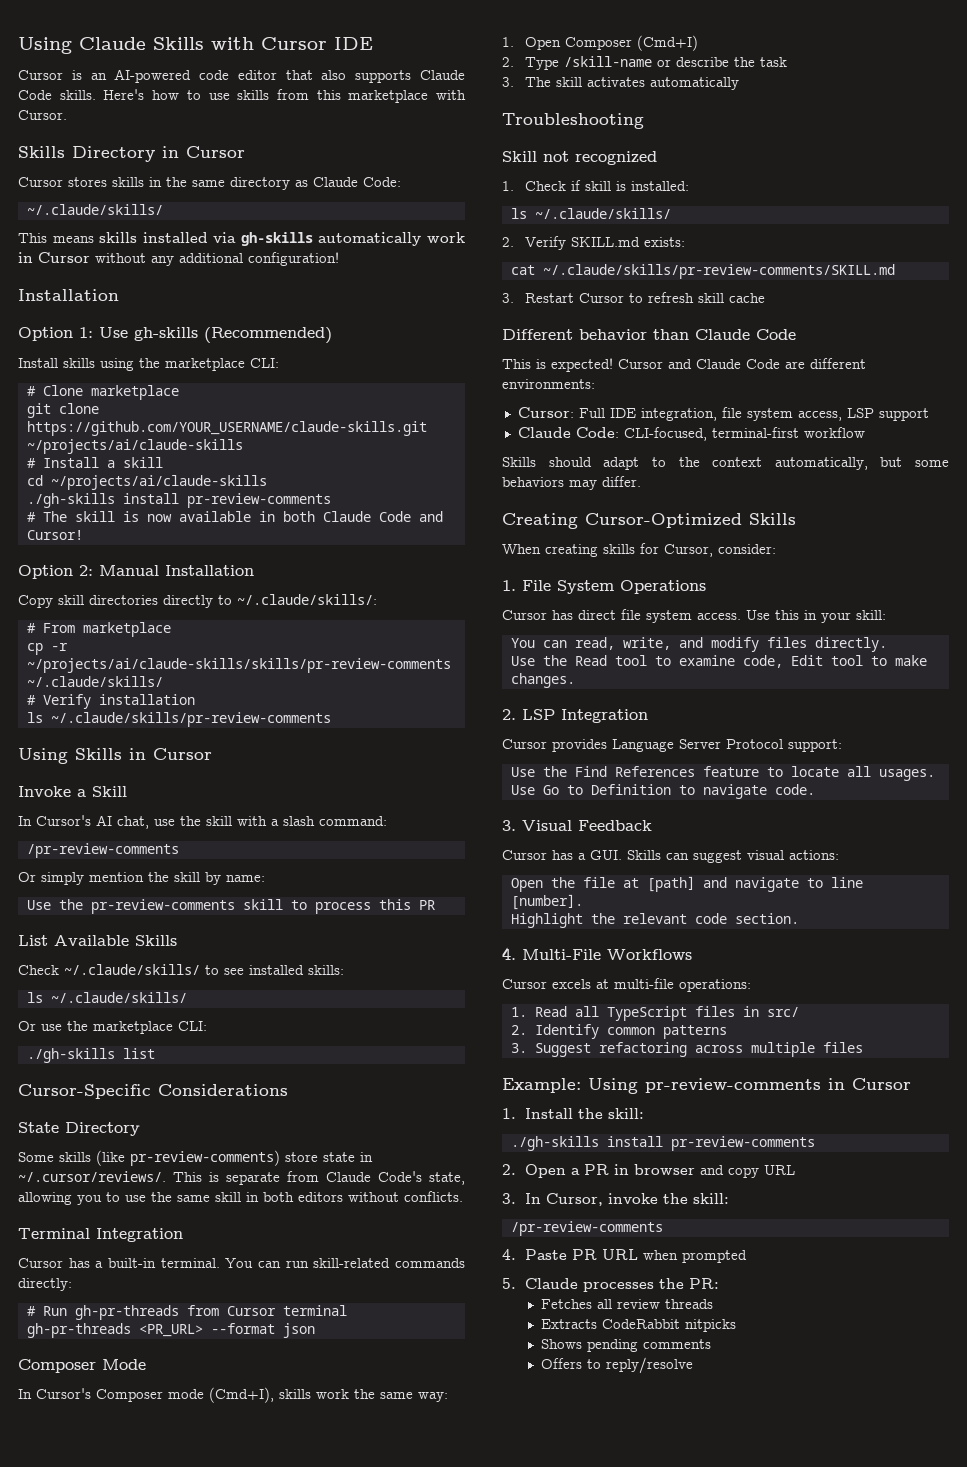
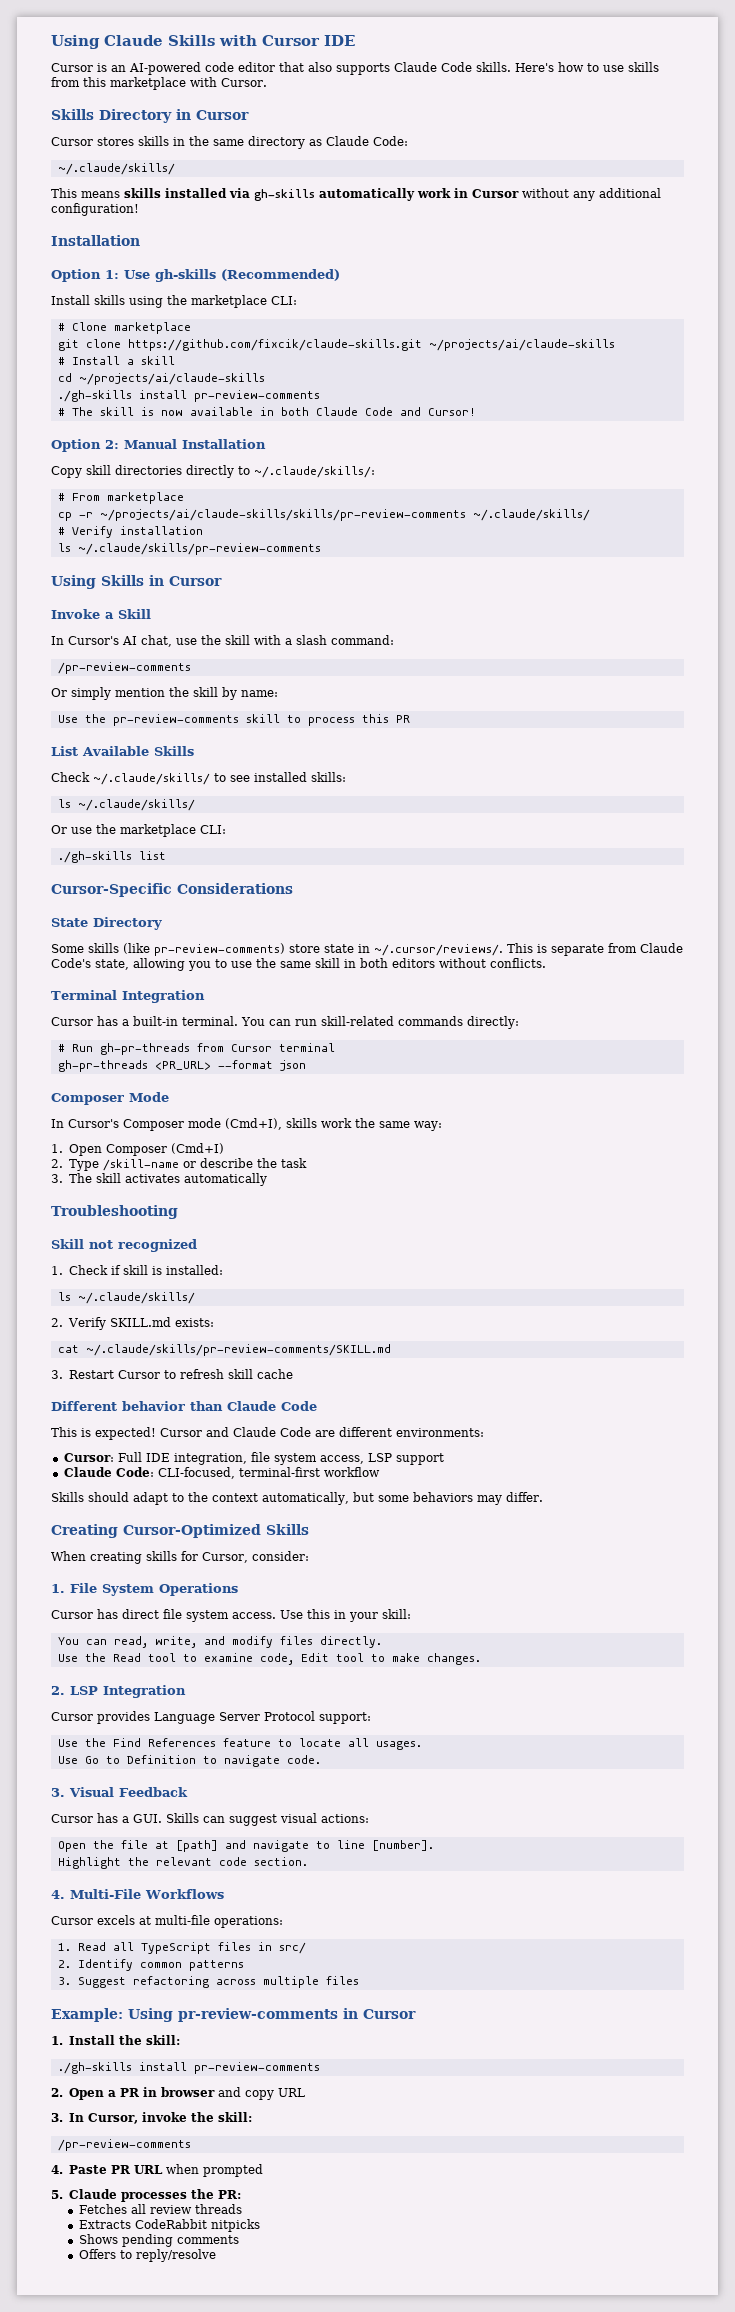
- git clone https://github.com/YOUR_USERNAME/claude-skills.git ~/projects/ai/claude-skills
+ git clone https://github.com/fixcik/claude-skills.git ~/projects/ai/claude-skills

